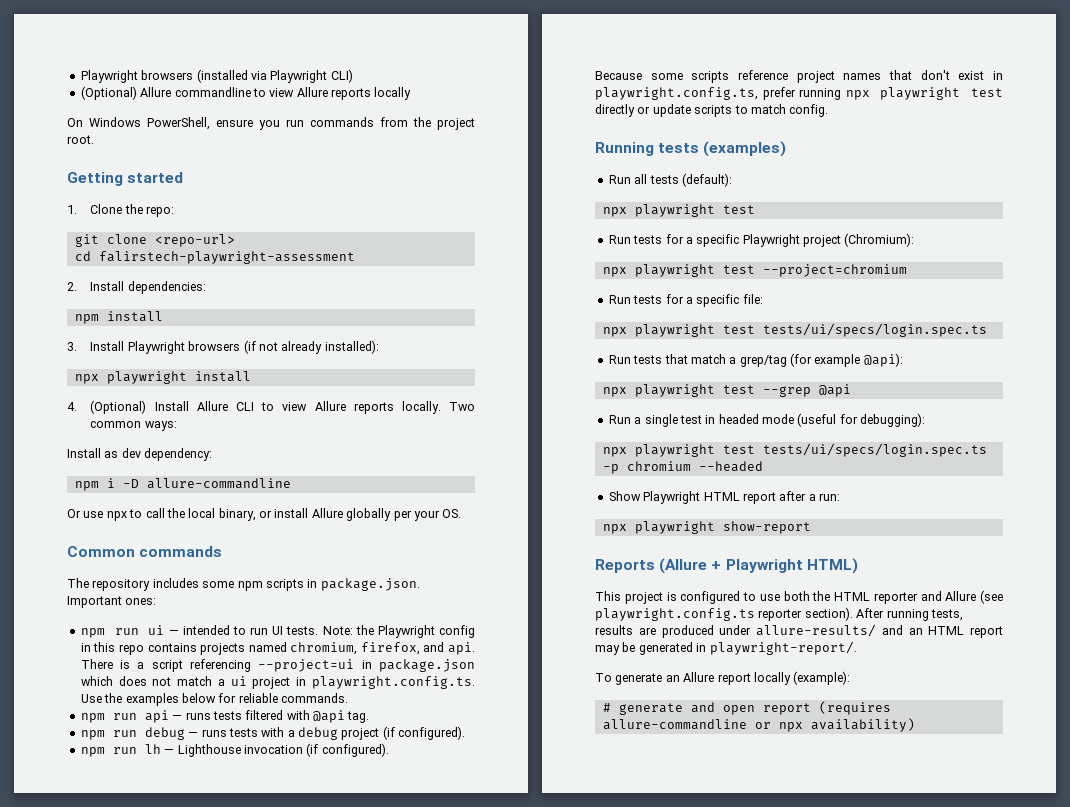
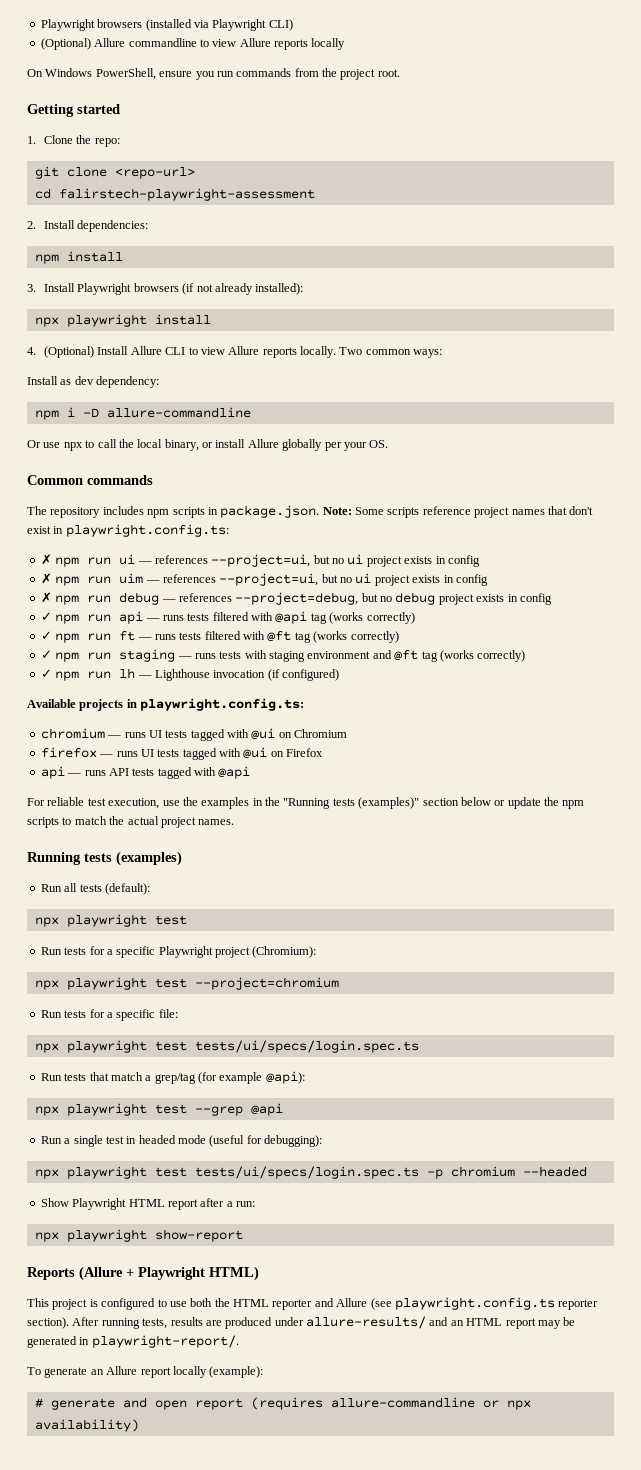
- The repository includes some npm scripts in package.json. Important ones:
- npm run ui — intended to run UI tests. Note: the Playwright config in this repo contains projects named chromium, firefox, and api. There is a script referencing --project=ui in package.json which does not match a ui project in playwright.config.ts. Use the examples below for reliable commands.
- npm run api — runs tests filtered with @api tag.
- npm run debug — runs tests with a debug project (if configured).
- npm run lh — Lighthouse invocation (if configured).
- Because some scripts reference project names that don't exist in playwright.config.ts, prefer running npx playwright test directly or update scripts to match config.
+ The repository includes npm scripts in package.json. Note: Some scripts reference project names that don't exist in playwright.config.ts:
+ ✗ npm run ui — references --project=ui, but no ui project exists in config
+ ✗ npm run uim — references --project=ui, but no ui project exists in config
+ ✗ npm run debug — references --project=debug, but no debug project exists in config
+ ✓ npm run api — runs tests filtered with @api tag (works correctly)
+ ✓ npm run ft — runs tests filtered with @ft tag (works correctly)
+ ✓ npm run staging — runs tests with staging environment and @ft tag (works correctly)
+ ✓ npm run lh — Lighthouse invocation (if configured)
+ Available projects in playwright.config.ts:
+ chromium — runs UI tests tagged with @ui on Chromium
+ firefox — runs UI tests tagged with @ui on Firefox
+ api — runs API tests tagged with @api
+ For reliable test execution, use the examples in the "Running tests (examples)" section below or update the npm scripts to match the actual project names.

